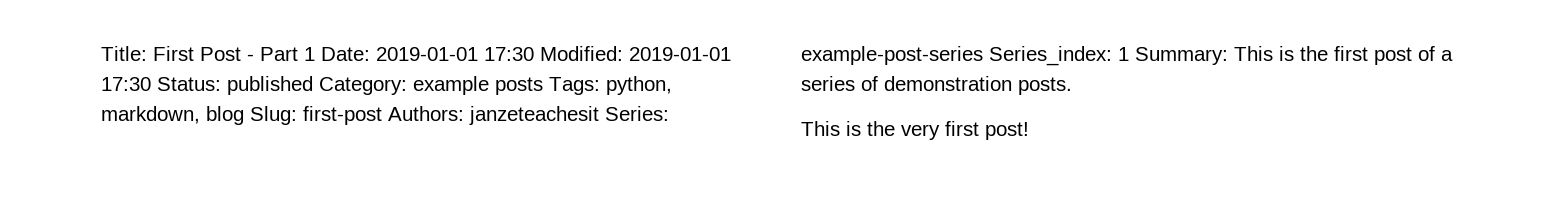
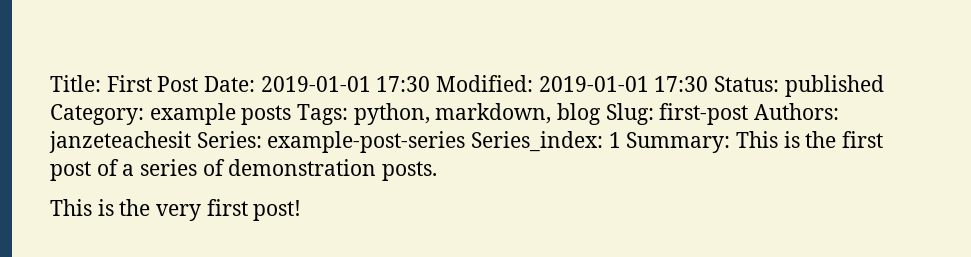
- Title: First Post - Part 1 Date: 2019-01-01 17:30 Modified: 2019-01-01 17:30 Status: published Category: example posts Tags: python, markdown, blog Slug: first-post Authors: janzeteachesit Series: example-post-series Series_index: 1 Summary: This is the first post of a series of demonstration posts.
+ Title: First Post Date: 2019-01-01 17:30 Modified: 2019-01-01 17:30 Status: published Category: example posts Tags: python, markdown, blog Slug: first-post Authors: janzeteachesit Series: example-post-series Series_index: 1 Summary: This is the first post of a series of demonstration posts.

